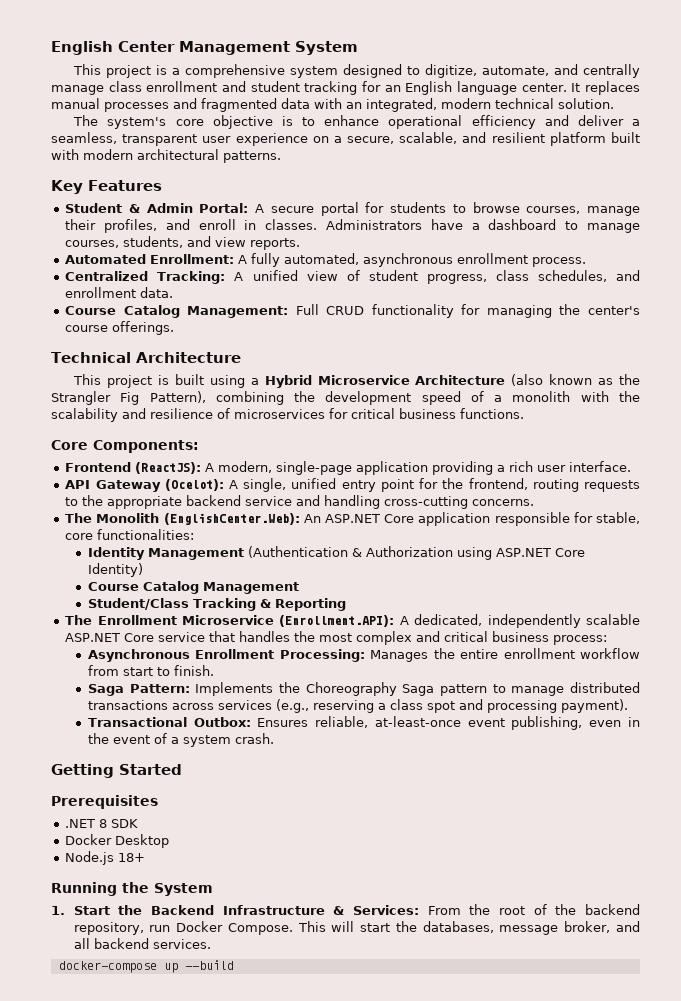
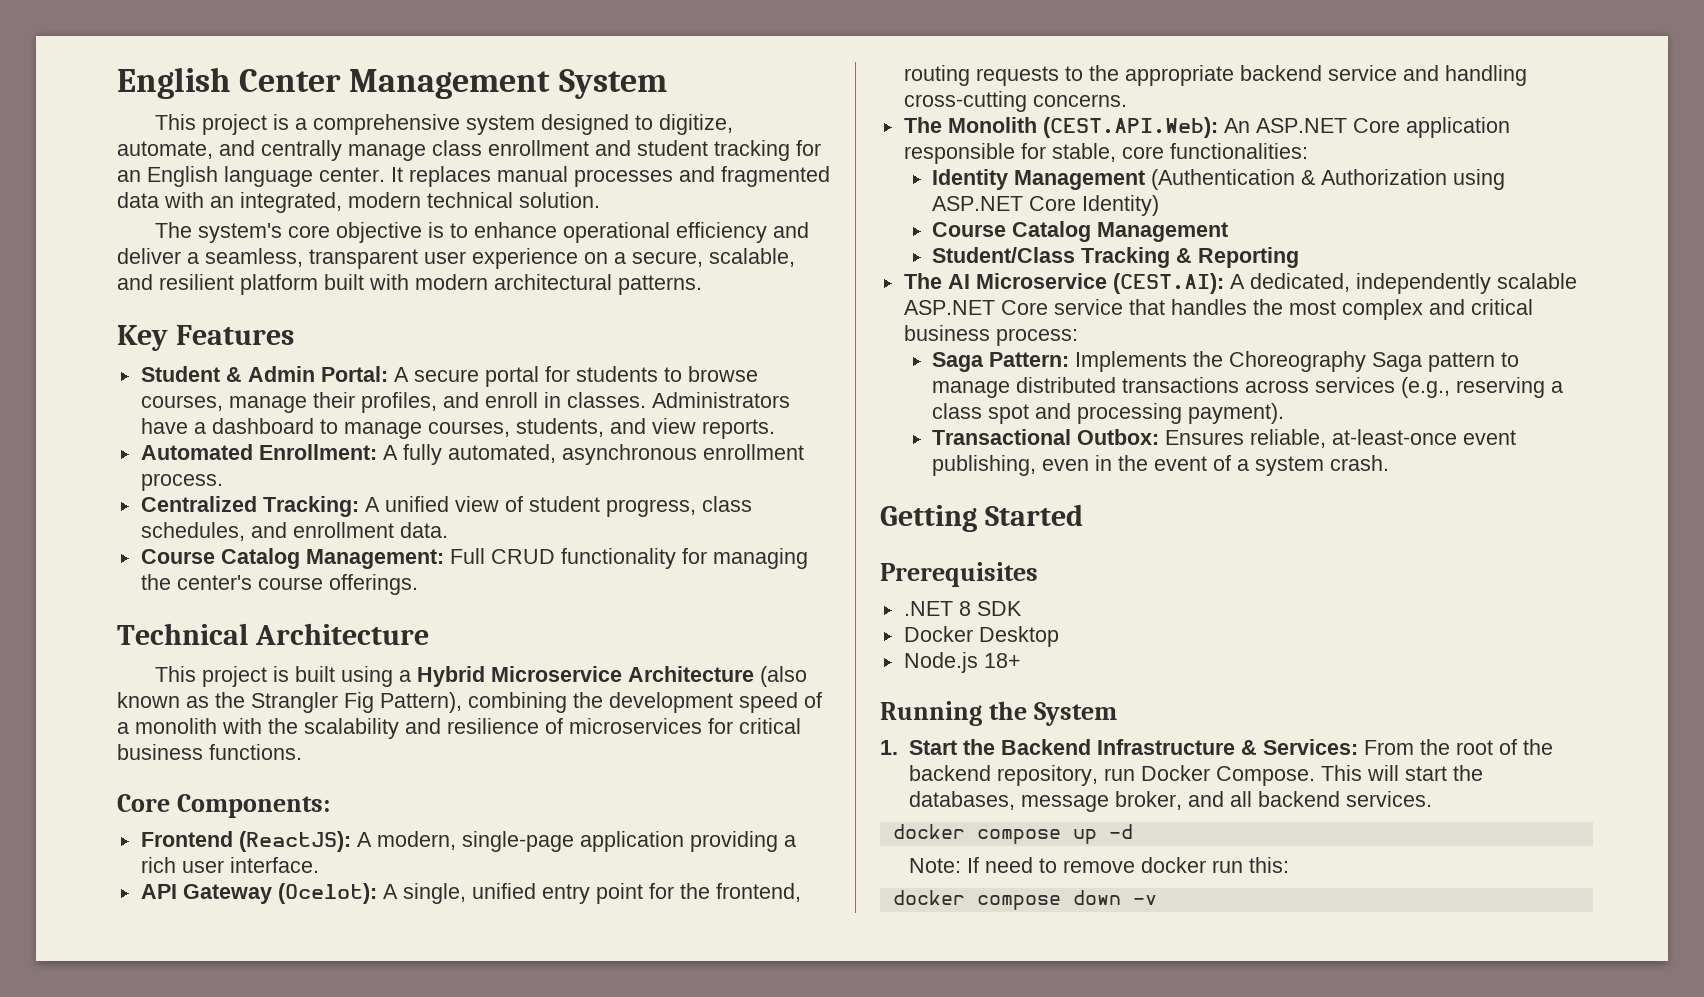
- The Monolith (EnglishCenter.Web): An ASP.NET Core application responsible for stable, core functionalities:
+ The Monolith (CEST.API.Web): An ASP.NET Core application responsible for stable, core functionalities:
- The Enrollment Microservice (Enrollment.API): A dedicated, independently scalable ASP.NET Core service that handles the most complex and critical business process:
+ The AI Microservice (CEST.AI): A dedicated, independently scalable ASP.NET Core service that handles the most complex and critical business process:
- Asynchronous Enrollment Processing: Manages the entire enrollment workflow from start to finish.
- docker-compose up --build
+ docker compose up -d
+ Note: If need to remove docker run this:
+ docker compose down -v

